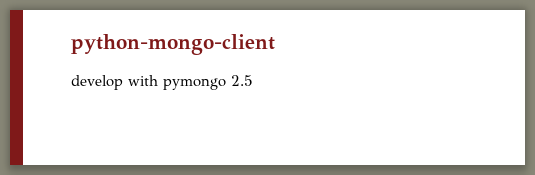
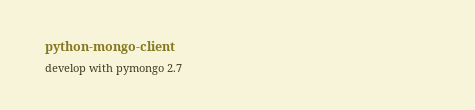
- develop with pymongo 2.5
+ develop with pymongo 2.7

